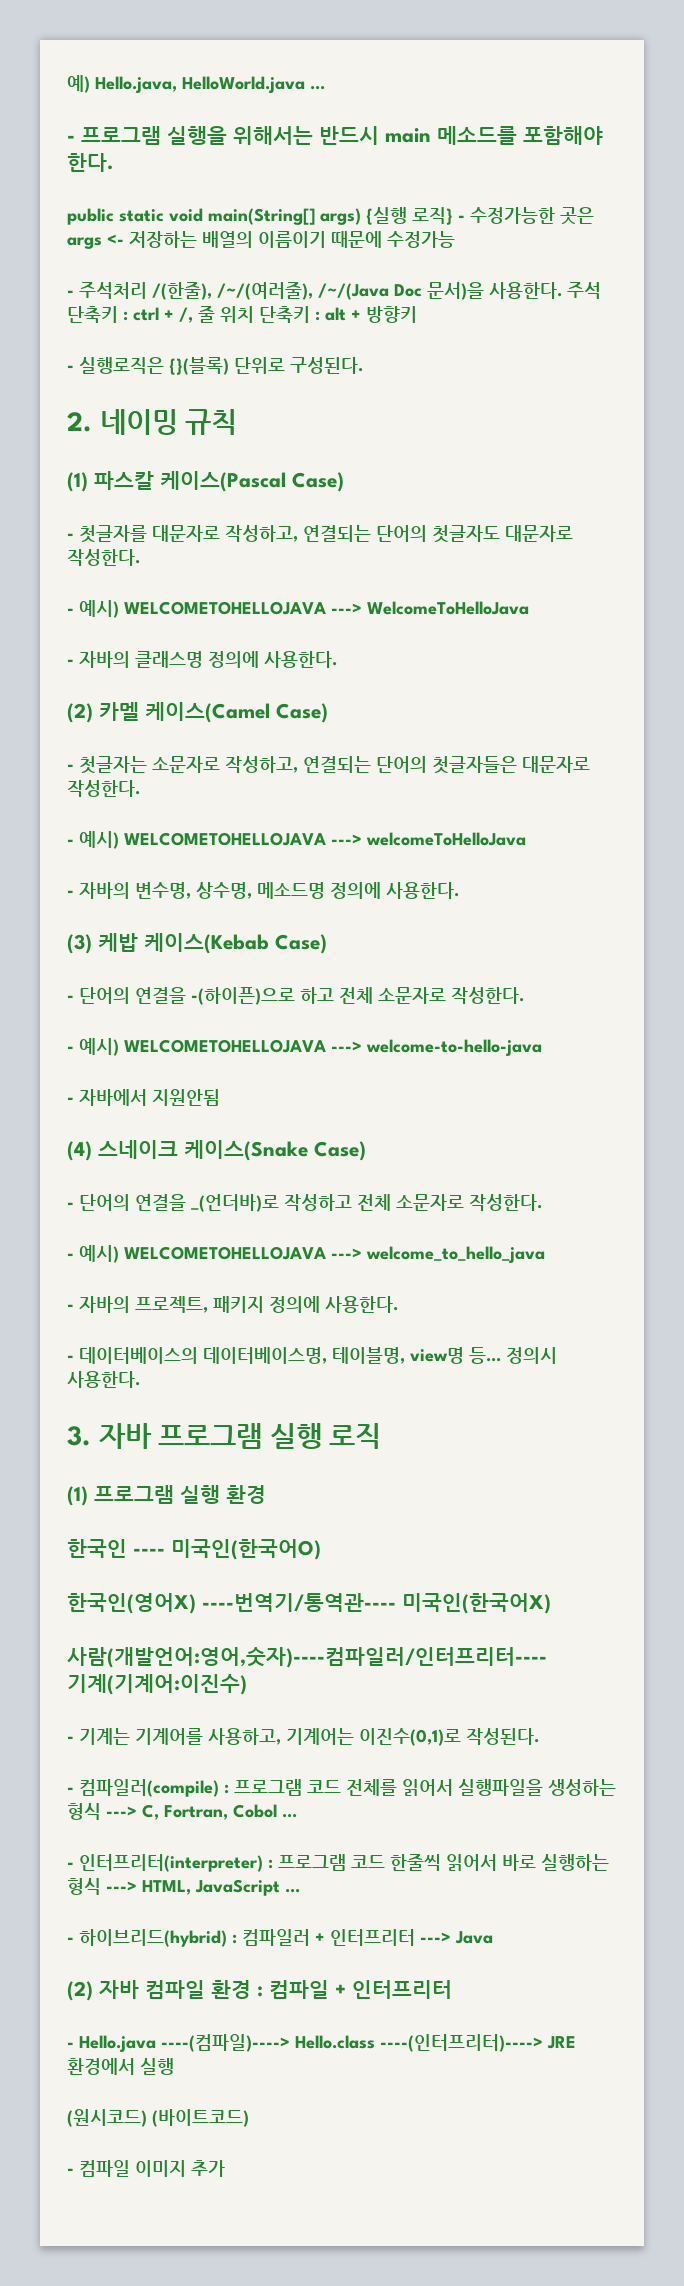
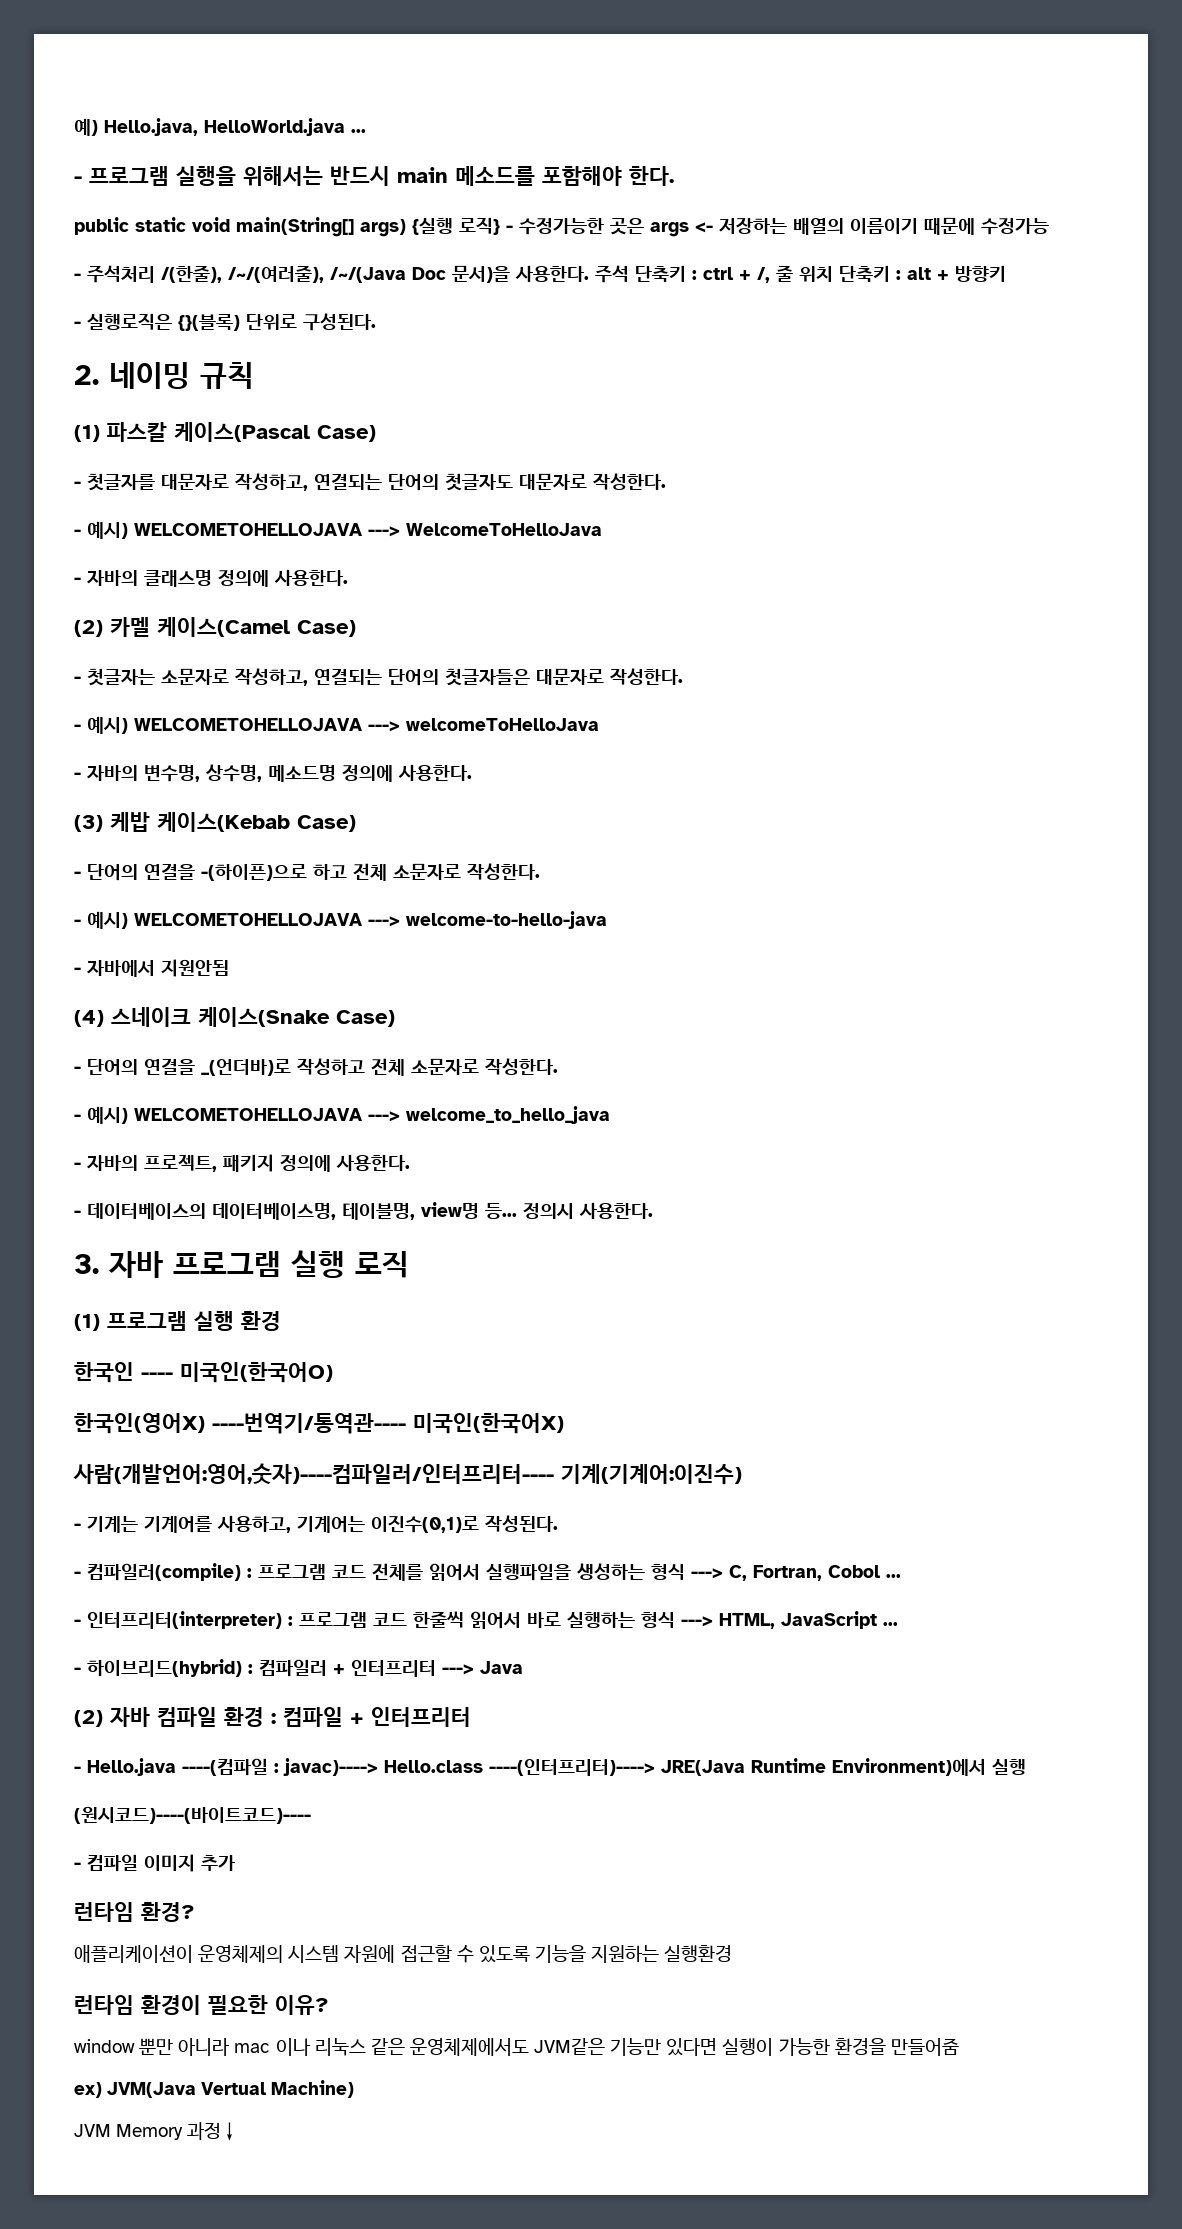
- - Hello.java ----(컴파일)----> Hello.class ----(인터프리터)----> JRE 환경에서 실행
+ - Hello.java ----(컴파일 : javac)----> Hello.class ----(인터프리터)----> JRE(Java Runtime Environment)에서 실행
- (원시코드) (바이트코드)
+ (원시코드)----(바이트코드)----
+ 런타임 환경?
+ 애플리케이션이 운영체제의 시스템 자원에 접근할 수 있도록 기능을 지원하는 실행환경
+ 런타임 환경이 필요한 이유?
+ window 뿐만 아니라 mac 이나 리눅스 같은 운영체제에서도 JVM같은 기능만 있다면 실행이 가능한 환경을 만들어줌
+ ex) JVM(Java Vertual Machine)
+ JVM Memory 과정↓

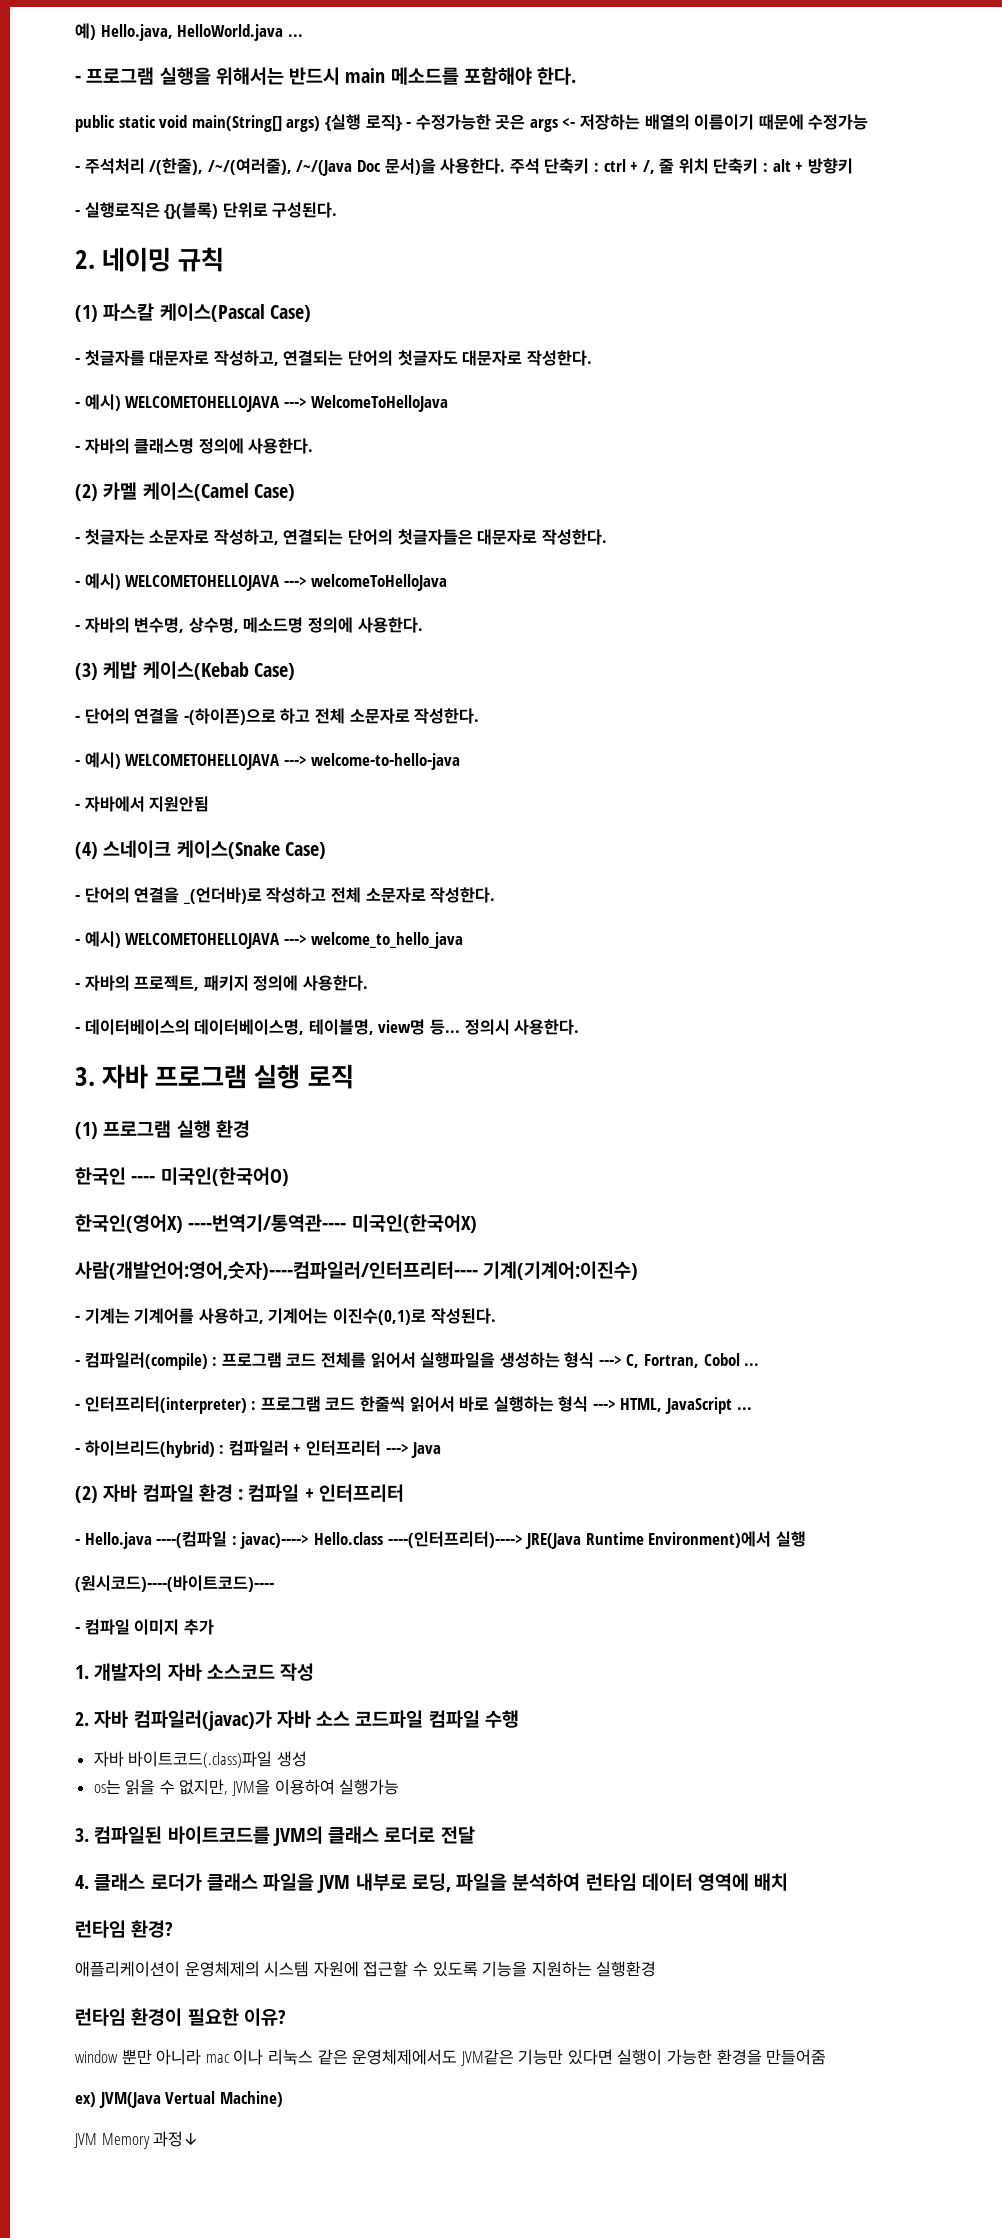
+ 1. 개발자의 자바 소스코드 작성
+ 2. 자바 컴파일러(javac)가 자바 소스 코드파일 컴파일 수행
+ 자바 바이트코드(.class)파일 생성
+ os는 읽을 수 없지만, JVM을 이용하여 실행가능
+ 3. 컴파일된 바이트코드를 JVM의 클래스 로더로 전달
+ 4. 클래스 로더가 클래스 파일을 JVM 내부로 로딩, 파일을 분석하여 런타임 데이터 영역에 배치

